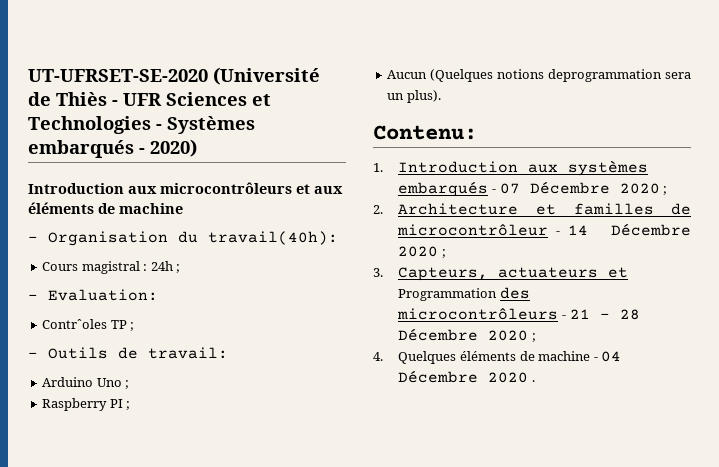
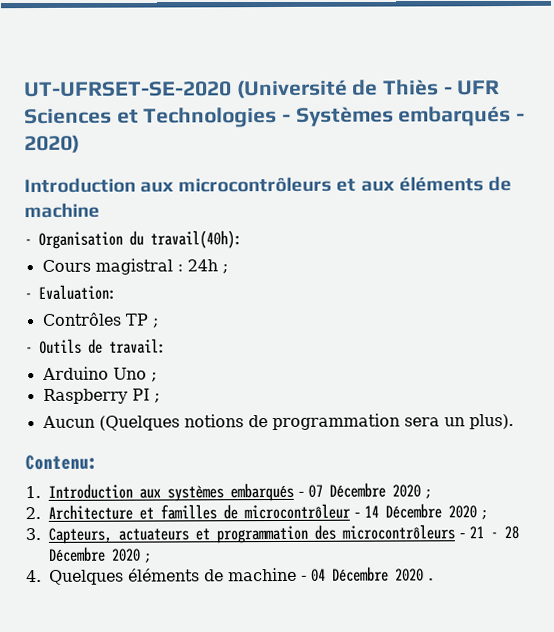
- Contrˆoles TP ;
+ Contrôles TP ;
- Aucun (Quelques notions deprogrammation sera un plus).
+ Aucun (Quelques notions de programmation sera un plus).
- 3. Capteurs, actuateurs et Programmation des microcontrôleurs - 21 - 28 Décembre 2020 ;
+ 3. Capteurs, actuateurs et programmation des microcontrôleurs - 21 - 28 Décembre 2020 ;

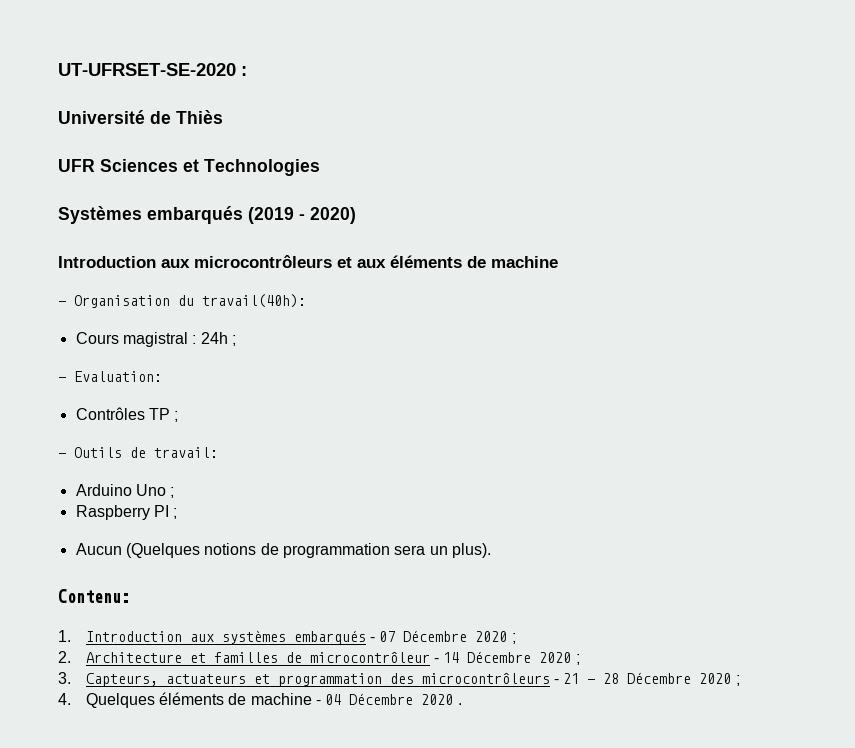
- UT-UFRSET-SE-2020 (Université de Thiès - UFR Sciences et Technologies - Systèmes embarqués - 2020)
+ UT-UFRSET-SE-2020 :
+ Université de Thiès
+ UFR Sciences et Technologies
+ Systèmes embarqués (2019 - 2020)

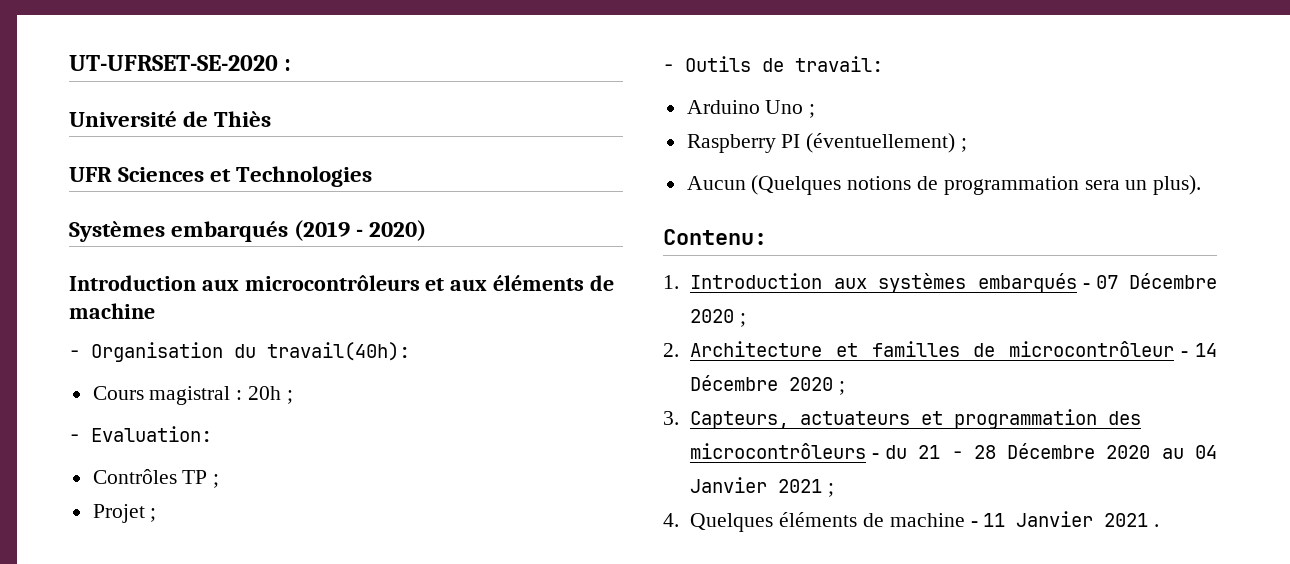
- Cours magistral : 24h ;
+ Cours magistral : 20h ;
+ Projet ;
- Raspberry PI ;
+ Raspberry PI (éventuellement) ;
- 3. Capteurs, actuateurs et programmation des microcontrôleurs - 21 - 28 Décembre 2020 ;
+ 3. Capteurs, actuateurs et programmation des microcontrôleurs - du 21 - 28 Décembre 2020 au 04 Janvier 2021 ;
- 4. Quelques éléments de machine - 04 Décembre 2020 .
+ 4. Quelques éléments de machine - 11 Janvier 2021 .

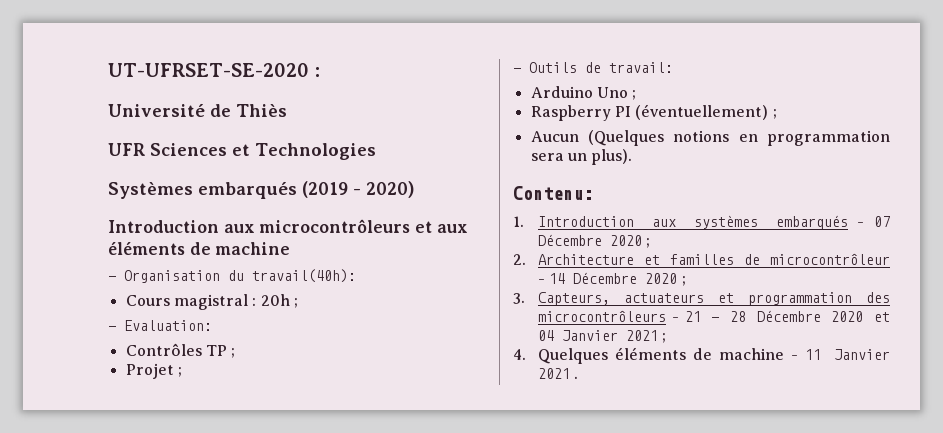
- Aucun (Quelques notions de programmation sera un plus).
+ Aucun (Quelques notions en programmation sera un plus).
- 3. Capteurs, actuateurs et programmation des microcontrôleurs - du 21 - 28 Décembre 2020 au 04 Janvier 2021 ;
+ 3. Capteurs, actuateurs et programmation des microcontrôleurs - 21 - 28 Décembre 2020 et 04 Janvier 2021 ;

